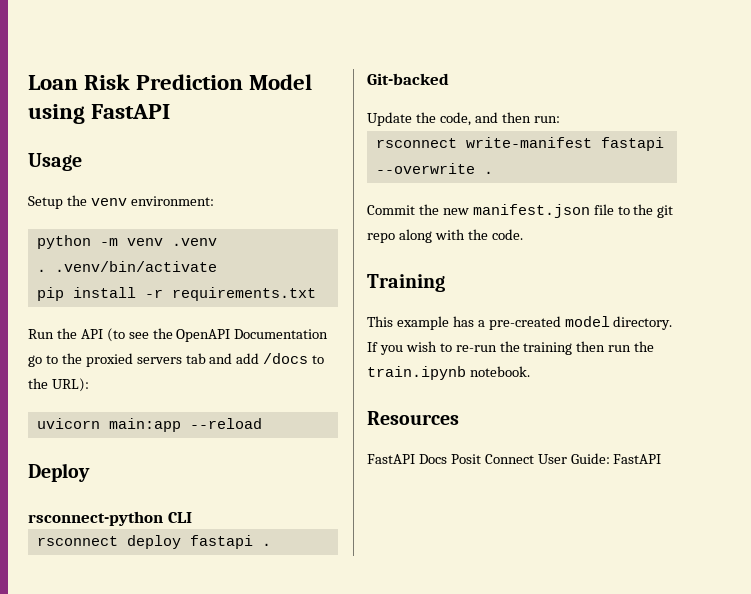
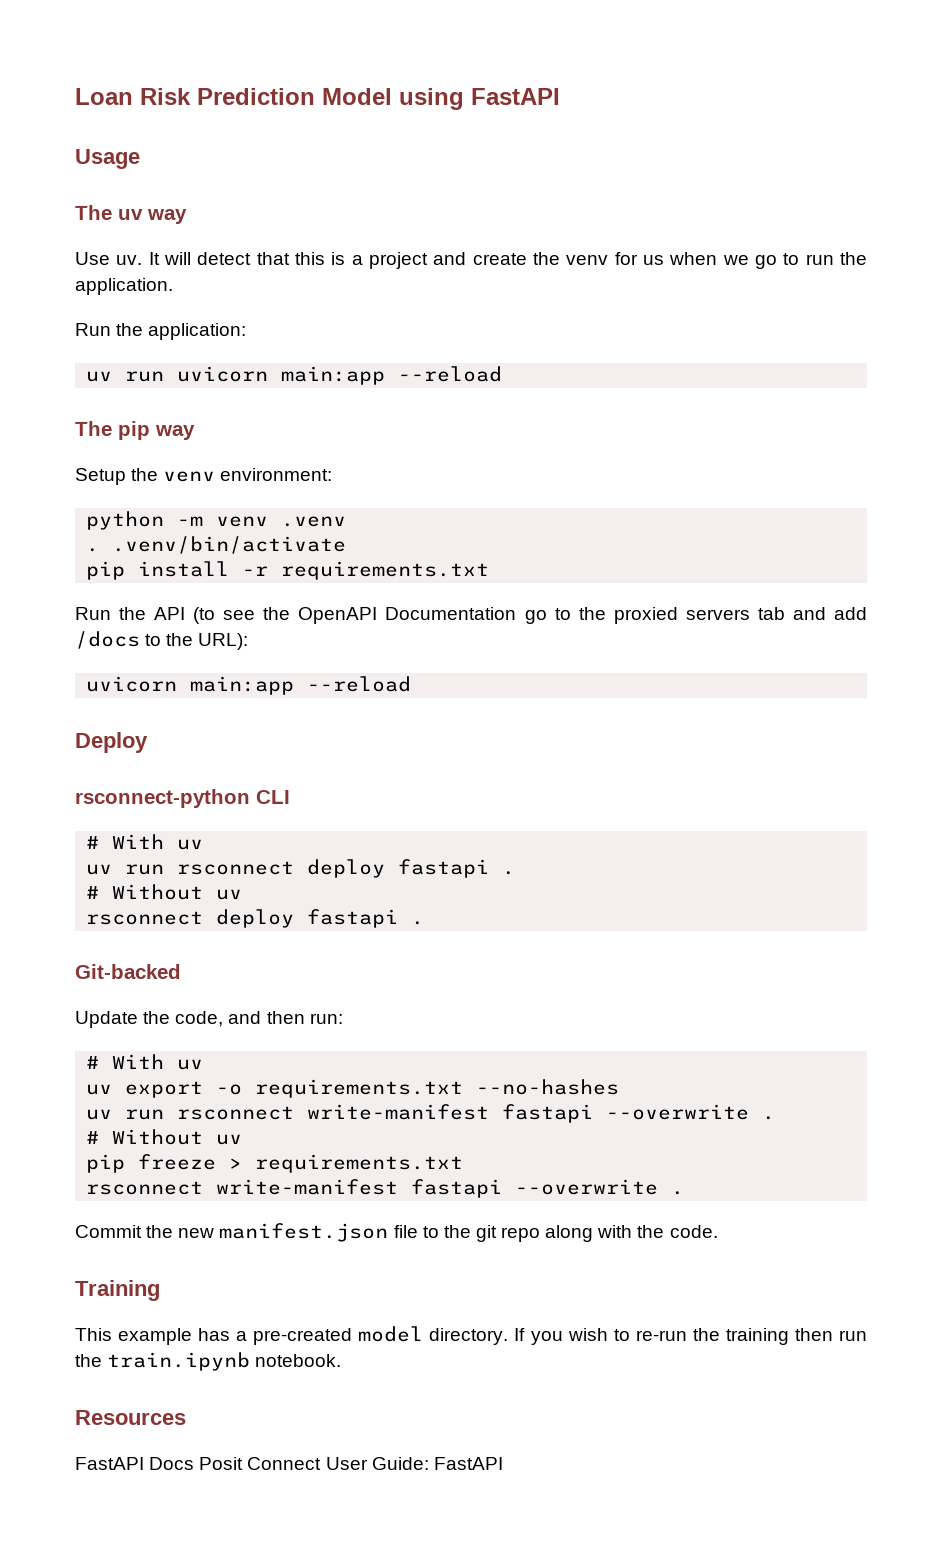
+ The uv way
+ Use uv. It will detect that this is a project and create the venv for us when we go to run the application.
+ Run the application:
+ uv run uvicorn main:app --reload
+ The pip way
  rsconnect-python CLI
+ # With uv
+ uv run rsconnect deploy fastapi .
+ # Without uv
  Update the code, and then run:
+ # With uv
+ uv export -o requirements.txt --no-hashes
+ uv run rsconnect write-manifest fastapi --overwrite .
+ # Without uv
+ pip freeze > requirements.txt

